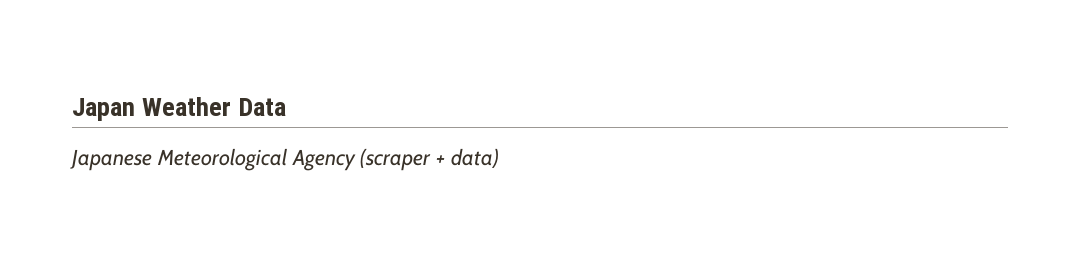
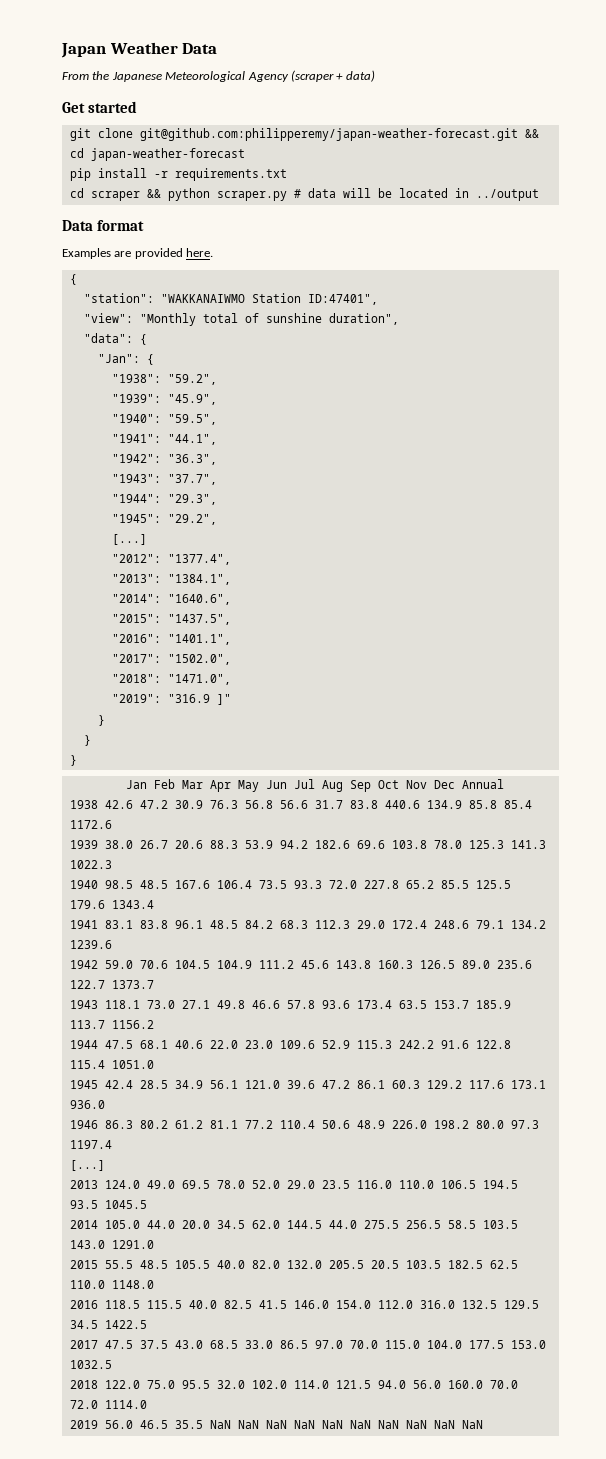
- Japanese Meteorological Agency (scraper + data)
+ From the Japanese Meteorological Agency (scraper + data)
+ Get started
+ git clone git@github.com:philipperemy/japan-weather-forecast.git && cd japan-weather-forecast
+ pip install -r requirements.txt
+ cd scraper && python scraper.py # data will be located in ../output
+ Data format
+ Examples are provided here.
+ {
+ "station": "WAKKANAIWMO Station ID:47401",
+ "view": "Monthly total of sunshine duration",
+ "data": {
+ "Jan": {
+ "1938": "59.2",
+ "1939": "45.9",
+ "1940": "59.5",
+ "1941": "44.1",
+ "1942": "36.3",
+ "1943": "37.7",
+ "1944": "29.3",
+ "1945": "29.2",
+ [...]
+ "2012": "1377.4",
+ "2013": "1384.1",
+ "2014": "1640.6",
+ "2015": "1437.5",
+ "2016": "1401.1",
+ "2017": "1502.0",
+ "2018": "1471.0",
+ "2019": "316.9 ]"
+ }
+ }
+ }
+ Jan Feb Mar Apr May Jun Jul Aug Sep Oct Nov Dec Annual
+ 1938 42.6 47.2 30.9 76.3 56.8 56.6 31.7 83.8 440.6 134.9 85.8 85.4 1172.6
+ 1939 38.0 26.7 20.6 88.3 53.9 94.2 182.6 69.6 103.8 78.0 125.3 141.3 1022.3
+ 1940 98.5 48.5 167.6 106.4 73.5 93.3 72.0 227.8 65.2 85.5 125.5 179.6 1343.4
+ 1941 83.1 83.8 96.1 48.5 84.2 68.3 112.3 29.0 172.4 248.6 79.1 134.2 1239.6
+ 1942 59.0 70.6 104.5 104.9 111.2 45.6 143.8 160.3 126.5 89.0 235.6 122.7 1373.7
+ 1943 118.1 73.0 27.1 49.8 46.6 57.8 93.6 173.4 63.5 153.7 185.9 113.7 1156.2
+ 1944 47.5 68.1 40.6 22.0 23.0 109.6 52.9 115.3 242.2 91.6 122.8 115.4 1051.0
+ 1945 42.4 28.5 34.9 56.1 121.0 39.6 47.2 86.1 60.3 129.2 117.6 173.1 936.0
+ 1946 86.3 80.2 61.2 81.1 77.2 110.4 50.6 48.9 226.0 198.2 80.0 97.3 1197.4
+ [...]
+ 2013 124.0 49.0 69.5 78.0 52.0 29.0 23.5 116.0 110.0 106.5 194.5 93.5 1045.5
+ 2014 105.0 44.0 20.0 34.5 62.0 144.5 44.0 275.5 256.5 58.5 103.5 143.0 1291.0
+ 2015 55.5 48.5 105.5 40.0 82.0 132.0 205.5 20.5 103.5 182.5 62.5 110.0 1148.0
+ 2016 118.5 115.5 40.0 82.5 41.5 146.0 154.0 112.0 316.0 132.5 129.5 34.5 1422.5
+ 2017 47.5 37.5 43.0 68.5 33.0 86.5 97.0 70.0 115.0 104.0 177.5 153.0 1032.5
+ 2018 122.0 75.0 95.5 32.0 102.0 114.0 121.5 94.0 56.0 160.0 70.0 72.0 1114.0
+ 2019 56.0 46.5 35.5 NaN NaN NaN NaN NaN NaN NaN NaN NaN NaN

